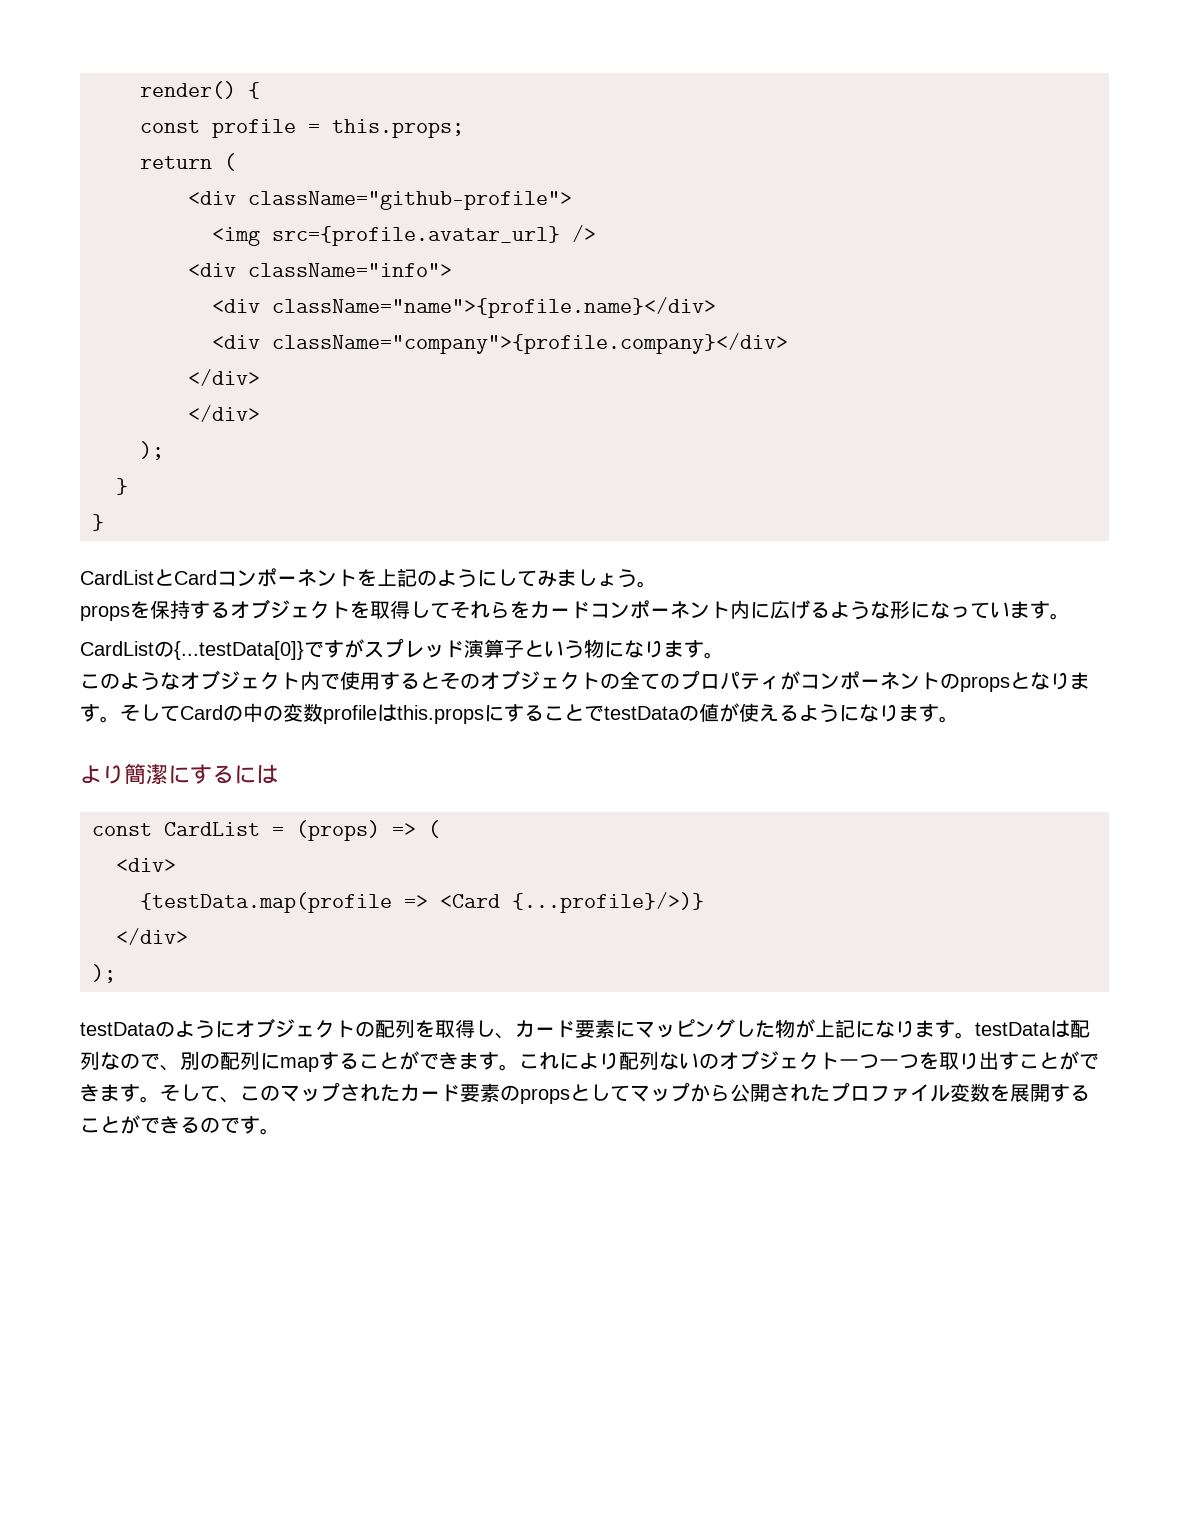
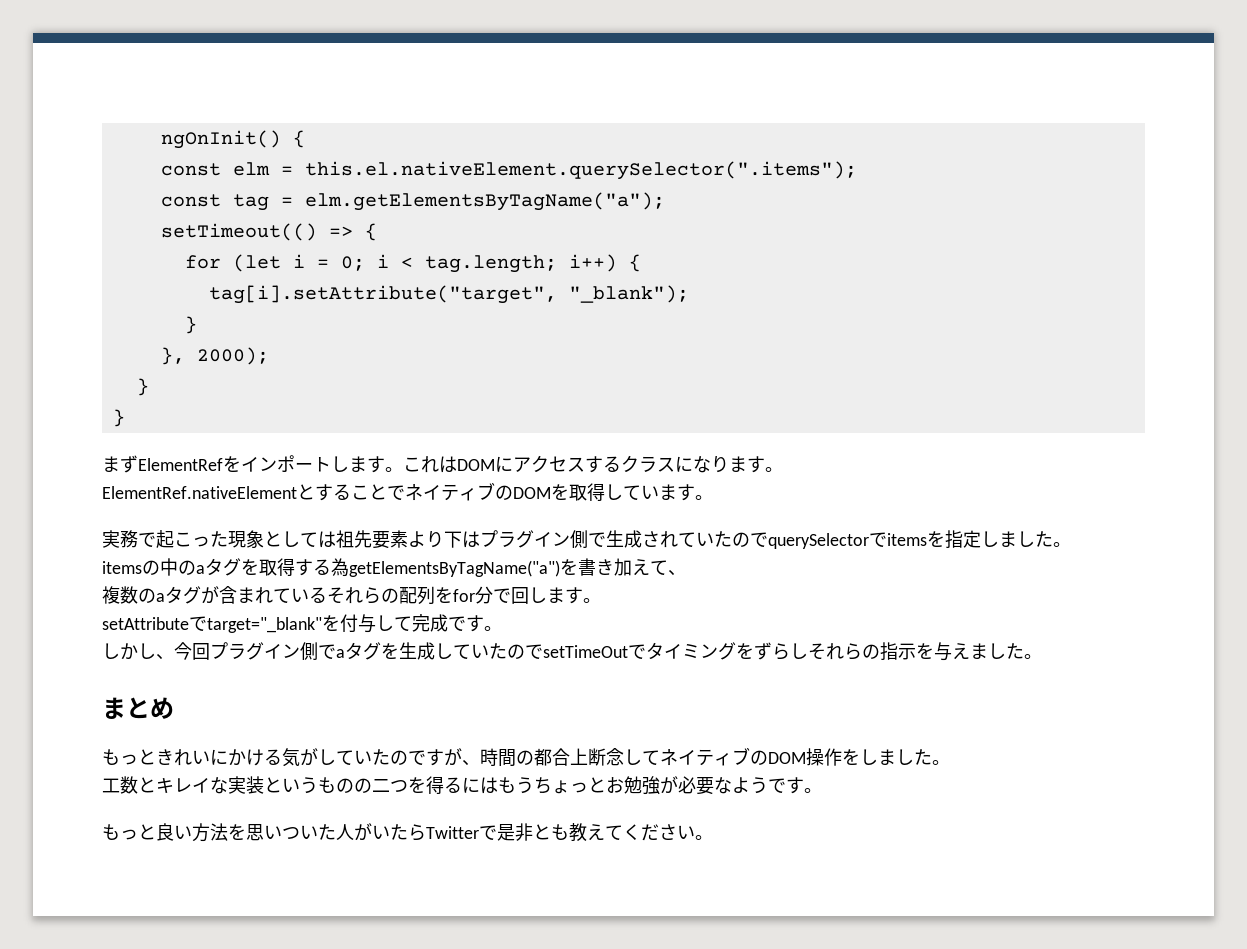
- render() {
+ ngOnInit() {
- const profile = this.props;
- return (
- <div className="github-profile">
- <img src={profile.avatar_url} />
- <div className="info">
- <div className="name">{profile.name}</div>
- <div className="company">{profile.company}</div>
- </div>
- </div>
- );
+ const elm = this.el.nativeElement.querySelector(".items");
+ const tag = elm.getElementsByTagName("a");
+ setTimeout(() => {
+ for (let i = 0; i < tag.length; i++) {
+ tag[i].setAttribute("target", "_blank");
+ }
+ }, 2000);
  }
  }
- CardListとCardコンポーネントを上記のようにしてみましょう。
- propsを保持するオブジェクトを取得してそれらをカードコンポーネント内に広げるような形になっています。
- CardListの{...testData[0]}ですがスプレッド演算子という物になります。
- このようなオブジェクト内で使用するとそのオブジェクトの全てのプロパティがコンポーネントのpropsとなります。そしてCardの中の変数profileはthis.propsにすることでtestDataの値が使えるようになります。
- より簡潔にするには
- const CardList = (props) => (
- <div>
- {testData.map(profile => <Card {...profile}/>)}
- </div>
- );
- testDataのようにオブジェクトの配列を取得し、カード要素にマッピングした物が上記になります。testDataは配列なので、別の配列にmapすることができます。これにより配列ないのオブジェクト一つ一つを取り出すことができます。そして、このマップされたカード要素のpropsとしてマップから公開されたプロファイル変数を展開することができるのです。
+ まずElementRefをインポートします。これはDOMにアクセスするクラスになります。
+ ElementRef.nativeElementとすることでネイティブのDOMを取得しています。
+ 実務で起こった現象としては祖先要素より下はプラグイン側で生成されていたのでquerySelectorでitemsを指定しました。
+ itemsの中のaタグを取得する為getElementsByTagName("a")を書き加えて、
+ 複数のaタグが含まれているそれらの配列をfor分で回します。
+ setAttributeでtarget="_blank"を付与して完成です。
+ しかし、今回プラグイン側でaタグを生成していたのでsetTimeOutでタイミングをずらしそれらの指示を与えました。
+ まとめ
+ もっときれいにかける気がしていたのですが、時間の都合上断念してネイティブのDOM操作をしました。
+ 工数とキレイな実装というものの二つを得るにはもうちょっとお勉強が必要なようです。
+ もっと良い方法を思いついた人がいたらTwitterで是非とも教えてください。

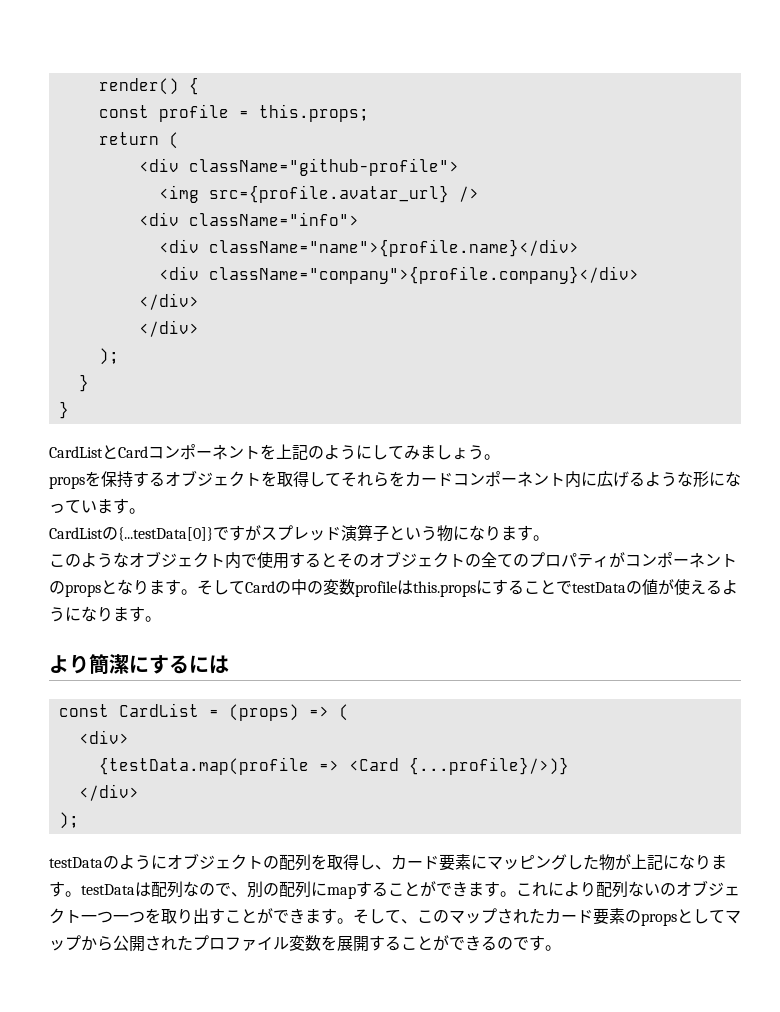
- ngOnInit() {
+ render() {
- const elm = this.el.nativeElement.querySelector(".items");
- const tag = elm.getElementsByTagName("a");
- setTimeout(() => {
- for (let i = 0; i < tag.length; i++) {
- tag[i].setAttribute("target", "_blank");
- }
- }, 2000);
+ const profile = this.props;
+ return (
+ <div className="github-profile">
+ <img src={profile.avatar_url} />
+ <div className="info">
+ <div className="name">{profile.name}</div>
+ <div className="company">{profile.company}</div>
+ </div>
+ </div>
+ );
  }
  }
- まずElementRefをインポートします。これはDOMにアクセスするクラスになります。
- ElementRef.nativeElementとすることでネイティブのDOMを取得しています。
- 実務で起こった現象としては祖先要素より下はプラグイン側で生成されていたのでquerySelectorでitemsを指定しました。
- itemsの中のaタグを取得する為getElementsByTagName("a")を書き加えて、
- 複数のaタグが含まれているそれらの配列をfor分で回します。
- setAttributeでtarget="_blank"を付与して完成です。
- しかし、今回プラグイン側でaタグを生成していたのでsetTimeOutでタイミングをずらしそれらの指示を与えました。
- まとめ
- もっときれいにかける気がしていたのですが、時間の都合上断念してネイティブのDOM操作をしました。
- 工数とキレイな実装というものの二つを得るにはもうちょっとお勉強が必要なようです。
- もっと良い方法を思いついた人がいたらTwitterで是非とも教えてください。
+ CardListとCardコンポーネントを上記のようにしてみましょう。
+ propsを保持するオブジェクトを取得してそれらをカードコンポーネント内に広げるような形になっています。
+ CardListの{...testData[0]}ですがスプレッド演算子という物になります。
+ このようなオブジェクト内で使用するとそのオブジェクトの全てのプロパティがコンポーネントのpropsとなります。そしてCardの中の変数profileはthis.propsにすることでtestDataの値が使えるようになります。
+ より簡潔にするには
+ const CardList = (props) => (
+ <div>
+ {testData.map(profile => <Card {...profile}/>)}
+ </div>
+ );
+ testDataのようにオブジェクトの配列を取得し、カード要素にマッピングした物が上記になります。testDataは配列なので、別の配列にmapすることができます。これにより配列ないのオブジェクト一つ一つを取り出すことができます。そして、このマップされたカード要素のpropsとしてマップから公開されたプロファイル変数を展開することができるのです。

